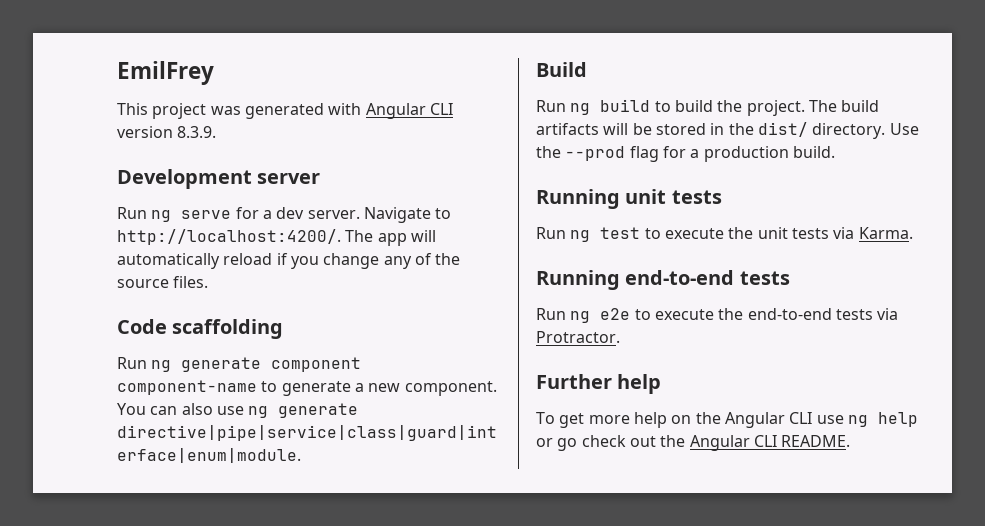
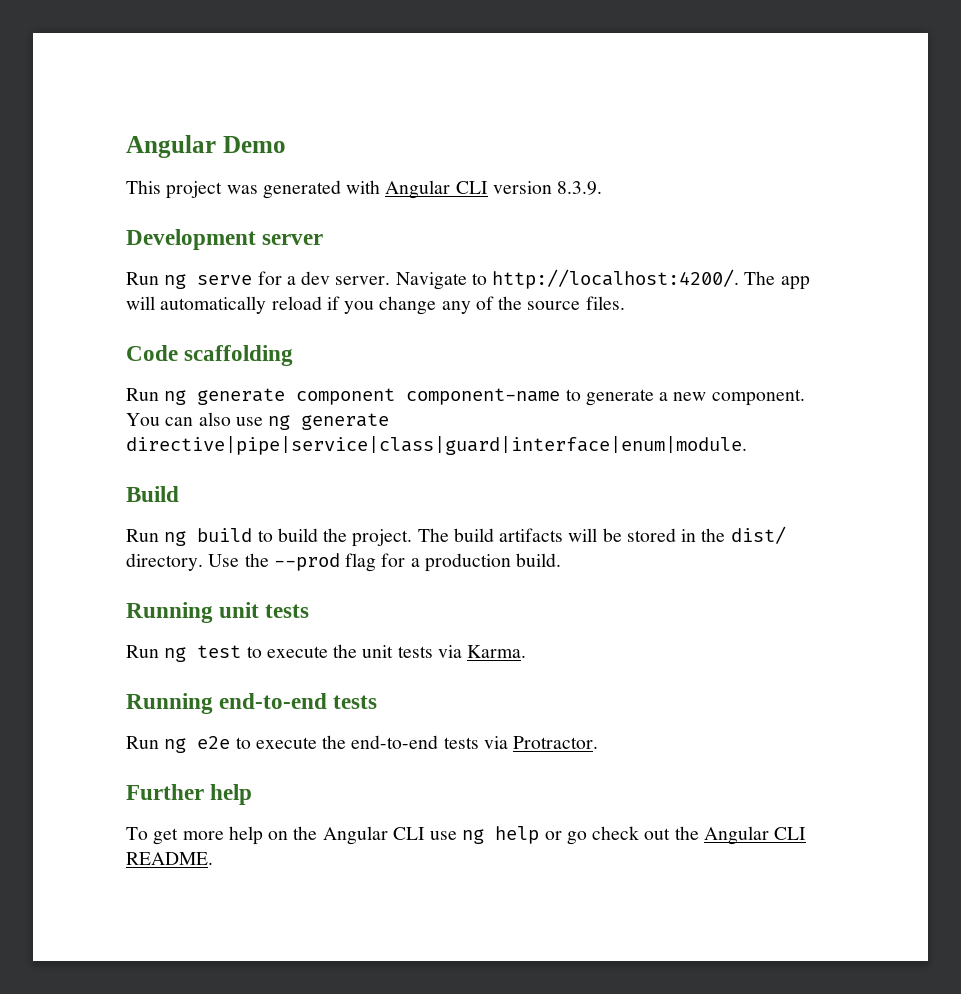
- EmilFrey
+ Angular Demo

